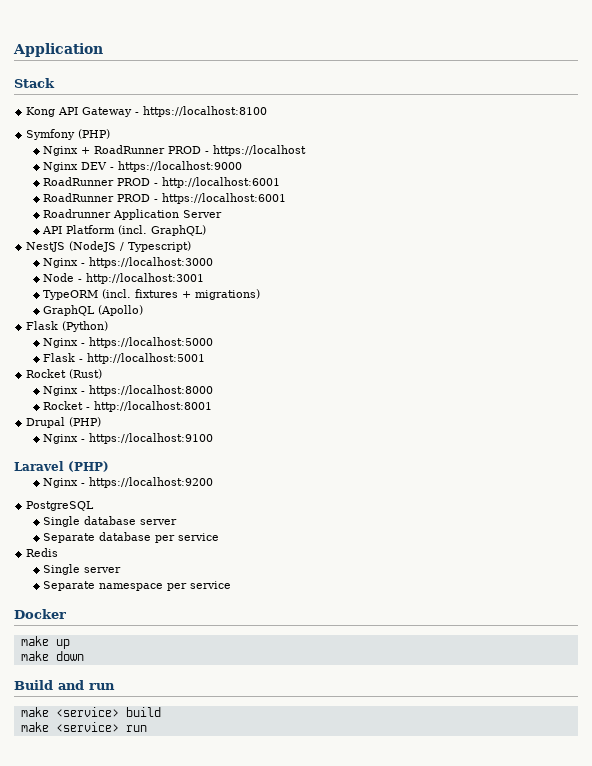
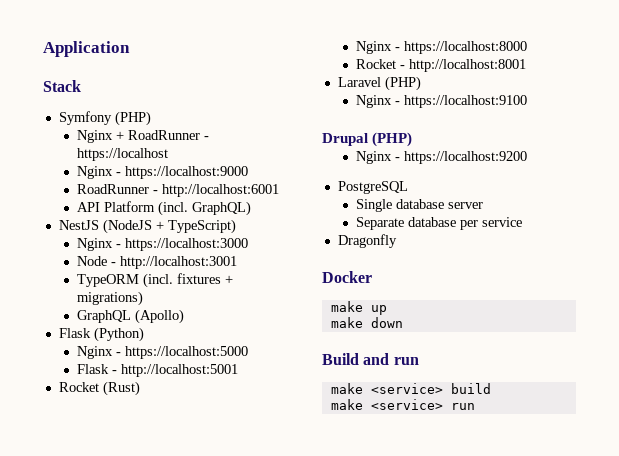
- Kong API Gateway - https://localhost:8100
- Nginx + RoadRunner PROD - https://localhost
+ Nginx + RoadRunner - https://localhost
- Nginx DEV - https://localhost:9000
+ Nginx - https://localhost:9000
- RoadRunner PROD - http://localhost:6001
+ RoadRunner - http://localhost:6001
- RoadRunner PROD - https://localhost:6001
- Roadrunner Application Server
- NestJS (NodeJS / Typescript)
+ NestJS (NodeJS + TypeScript)
- Drupal (PHP)
+ Laravel (PHP)
- Laravel (PHP)
+ Drupal (PHP)
- Redis
- Single server
- Separate namespace per service
+ Dragonfly

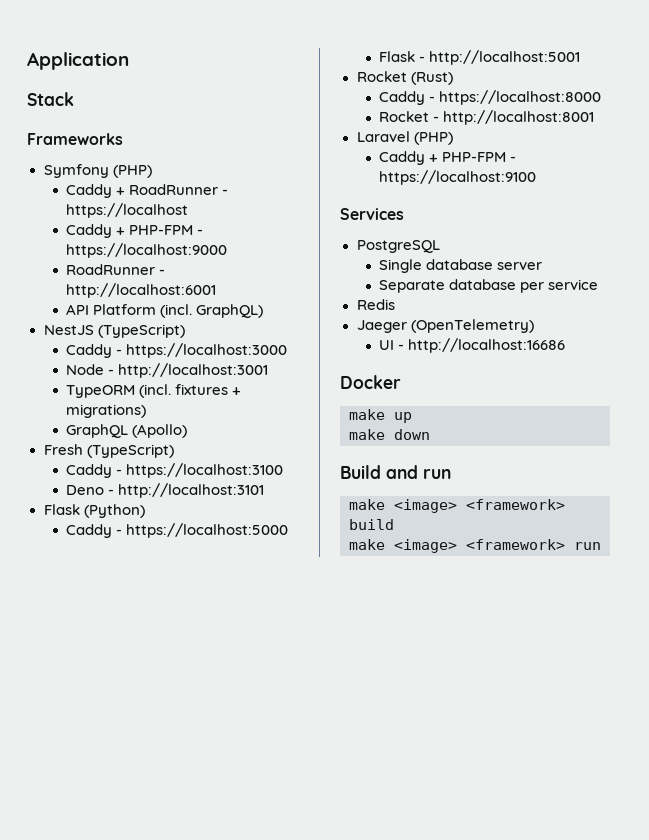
+ Frameworks
- Nginx + RoadRunner - https://localhost
+ Caddy + RoadRunner - https://localhost
- Nginx - https://localhost:9000
+ Caddy + PHP-FPM - https://localhost:9000
- NestJS (NodeJS + TypeScript)
- Nginx - https://localhost:3000
+ NestJS (TypeScript)
+ Caddy - https://localhost:3000
+ Fresh (TypeScript)
+ Caddy - https://localhost:3100
+ Deno - http://localhost:3101
- Nginx - https://localhost:5000
+ Caddy - https://localhost:5000
- Nginx - https://localhost:8000
+ Caddy - https://localhost:8000
- Nginx - https://localhost:9100
+ Caddy + PHP-FPM - https://localhost:9100
- Drupal (PHP)
- Nginx - https://localhost:9200
+ Services
- Dragonfly
+ Redis
+ Jaeger (OpenTelemetry)
+ UI - http://localhost:16686
- make <service> build
+ make <image> <framework> build
- make <service> run
+ make <image> <framework> run

